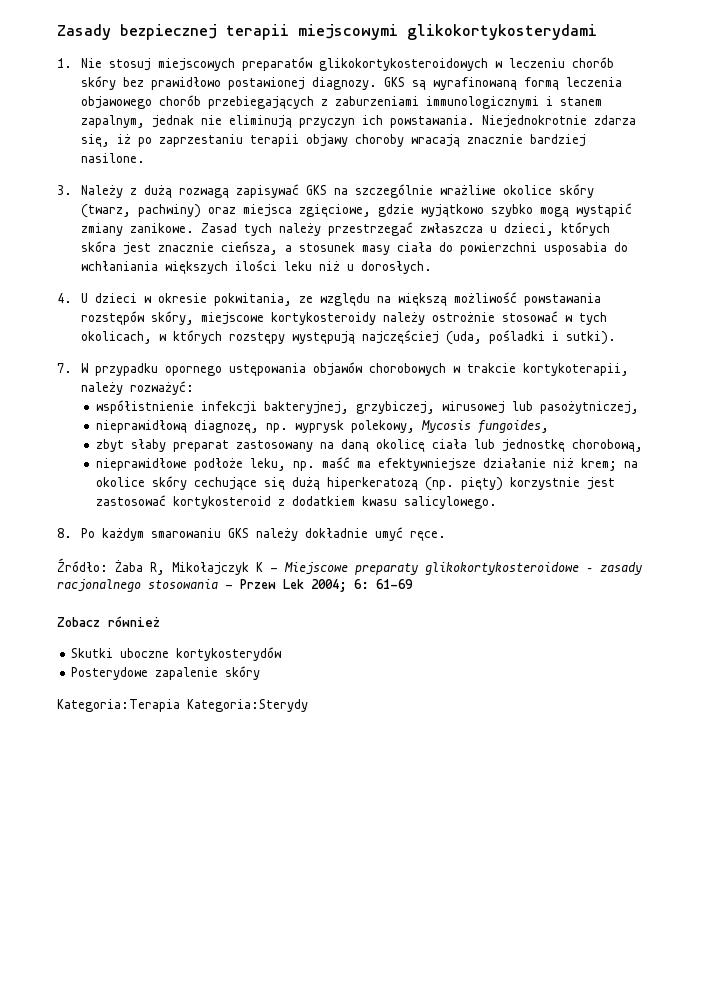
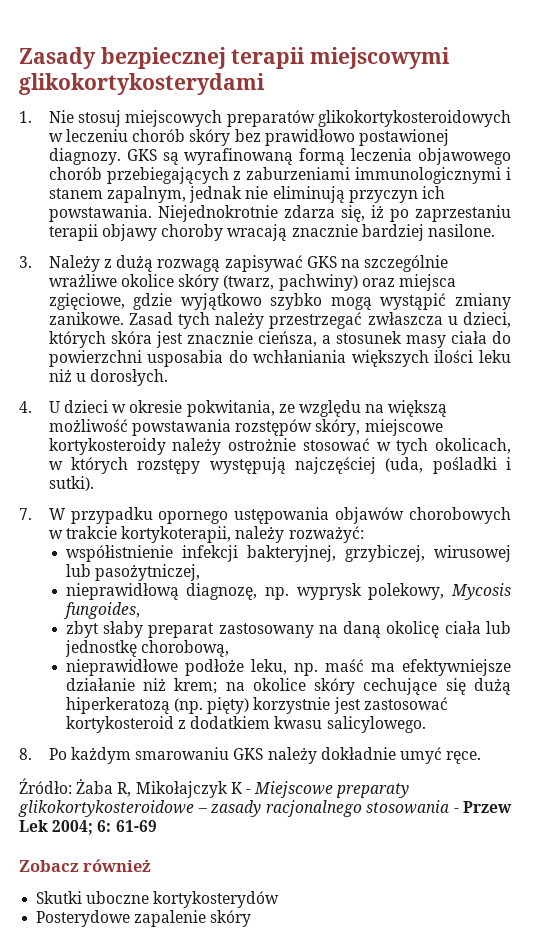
- Kategoria:Terapia Kategoria:Sterydy

